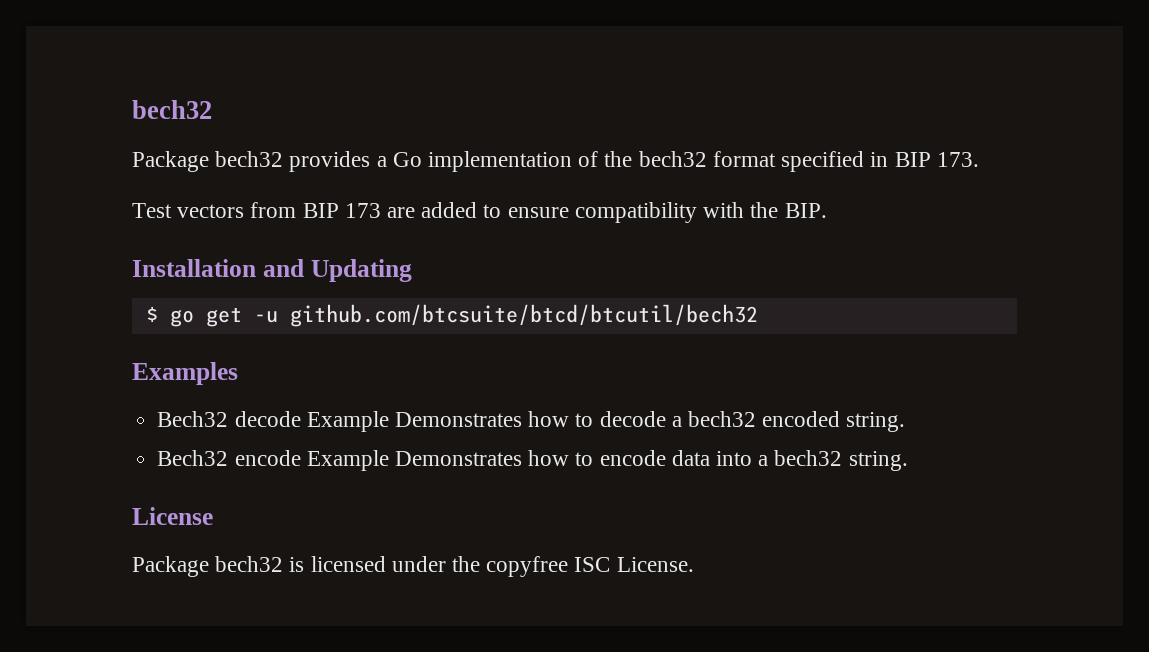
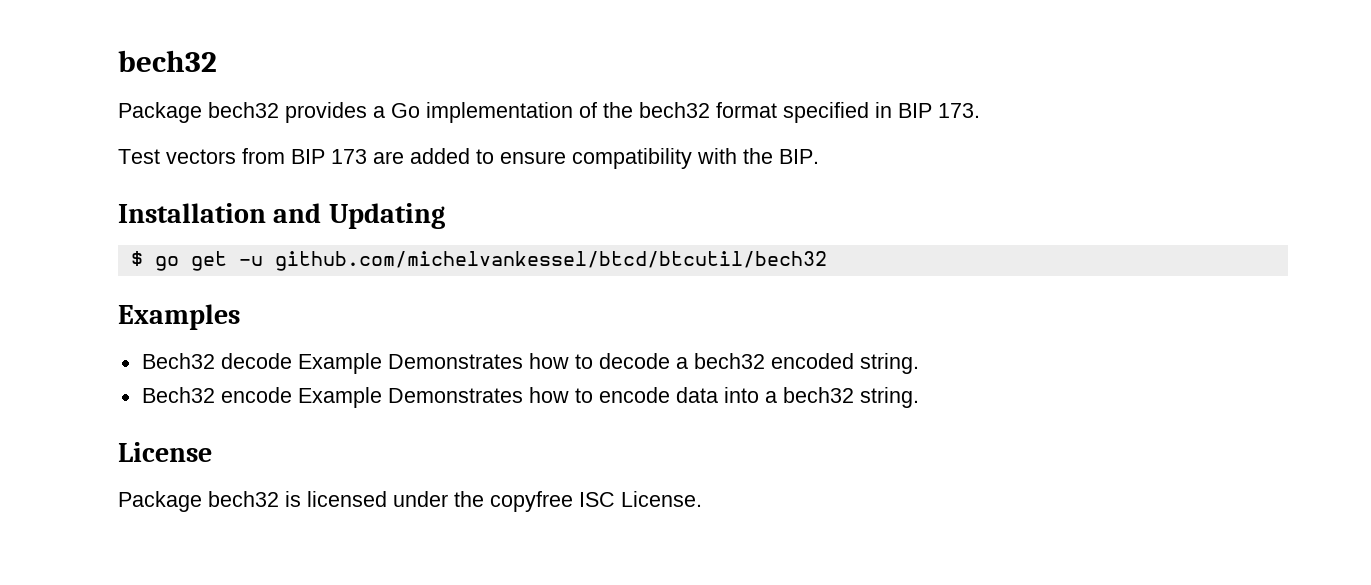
- $ go get -u github.com/btcsuite/btcd/btcutil/bech32
+ $ go get -u github.com/michelvankessel/btcd/btcutil/bech32

